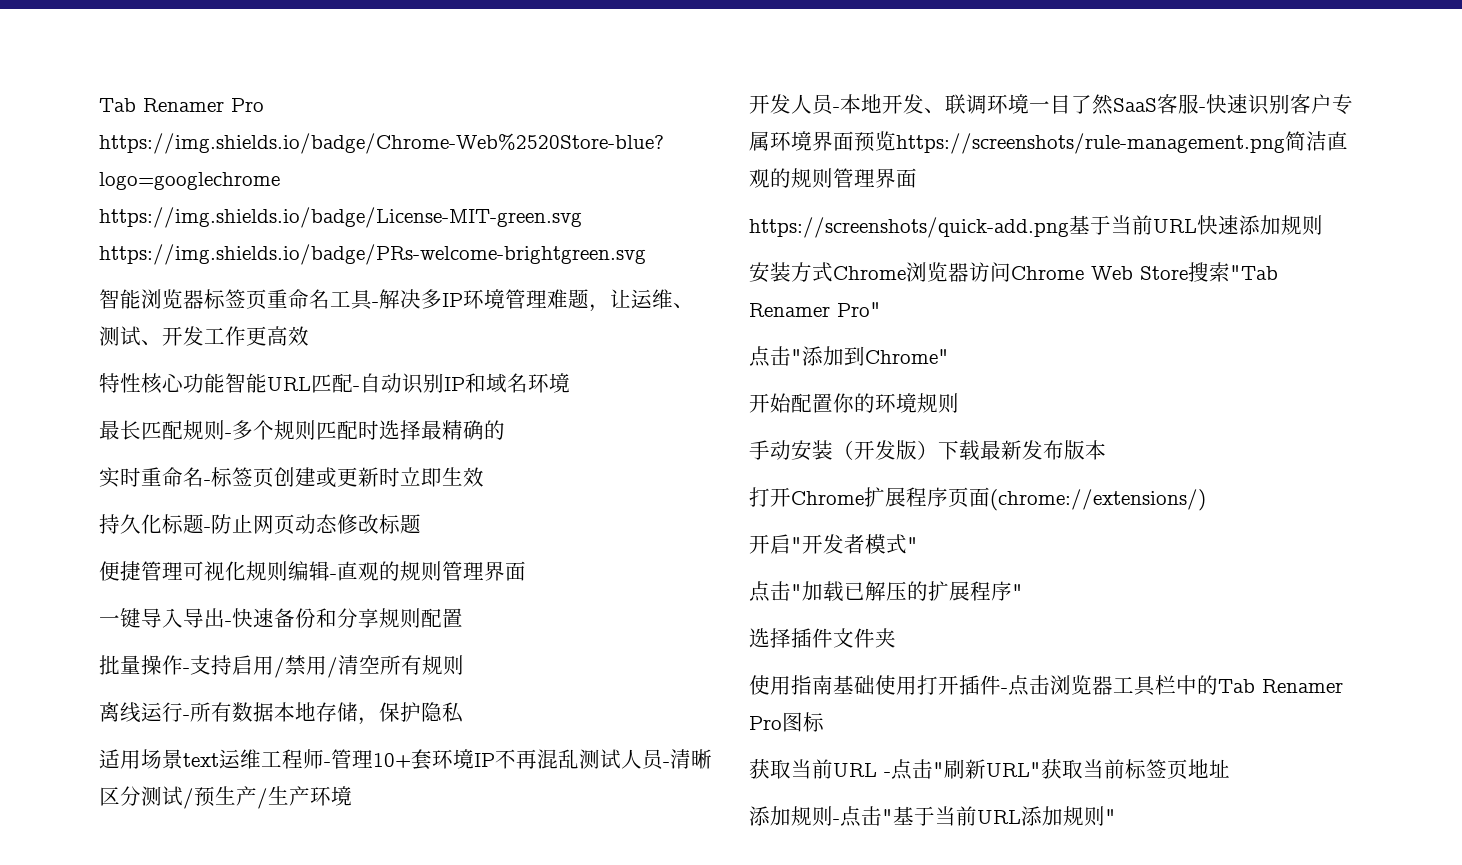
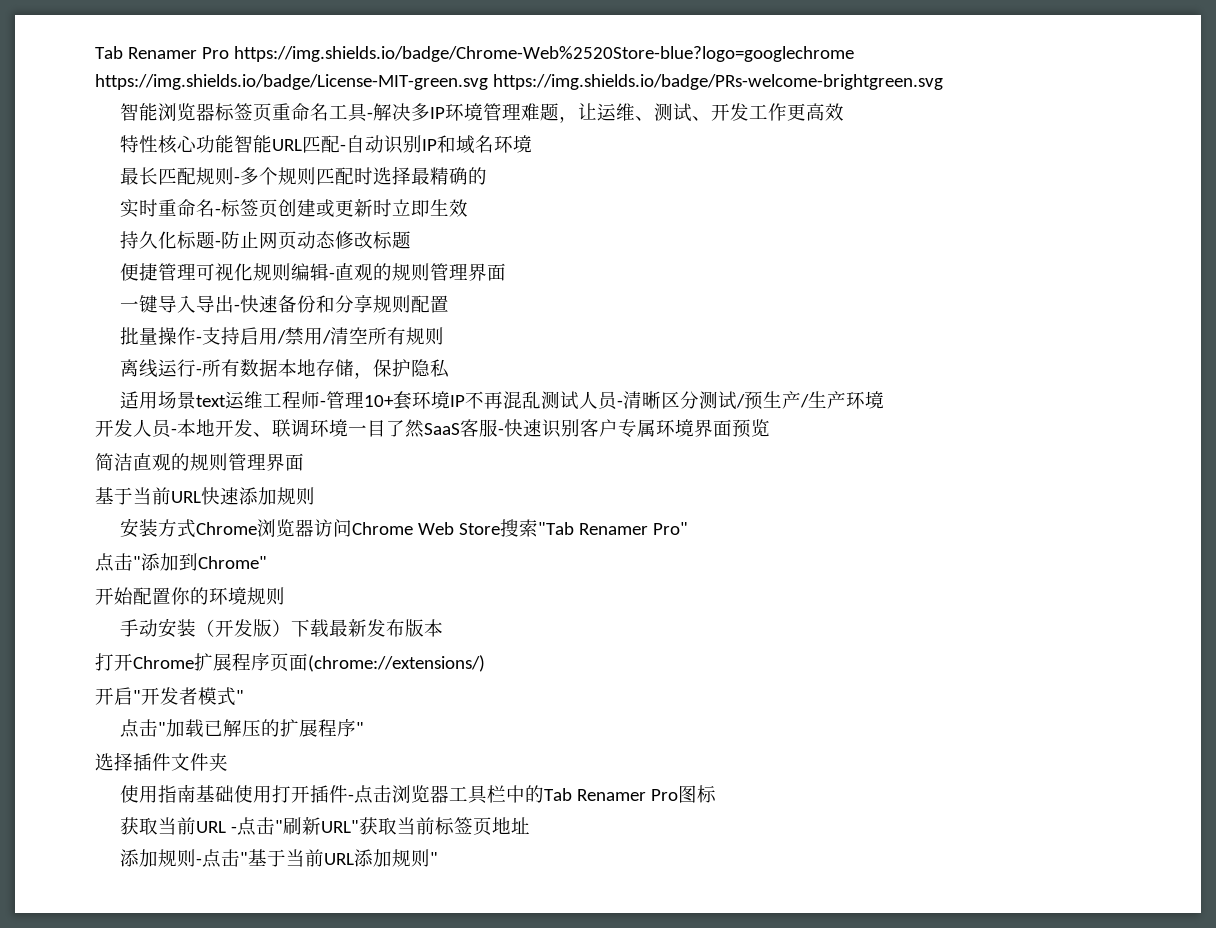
- 开发人员-本地开发、联调环境一目了然SaaS客服-快速识别客户专属环境界面预览https://screenshots/rule-management.png简洁直观的规则管理界面
+ 开发人员-本地开发、联调环境一目了然SaaS客服-快速识别客户专属环境界面预览
+ 简洁直观的规则管理界面
- https://screenshots/quick-add.png基于当前URL快速添加规则
+ 基于当前URL快速添加规则

